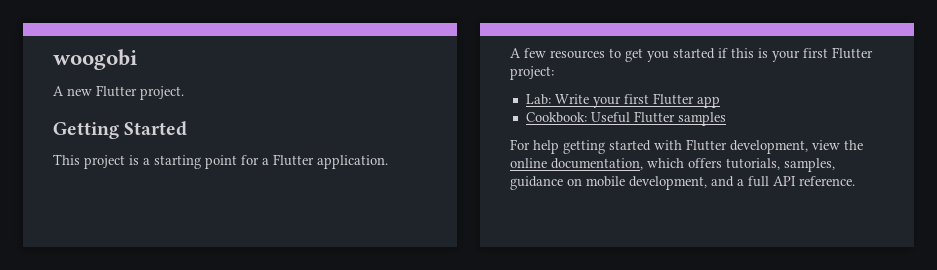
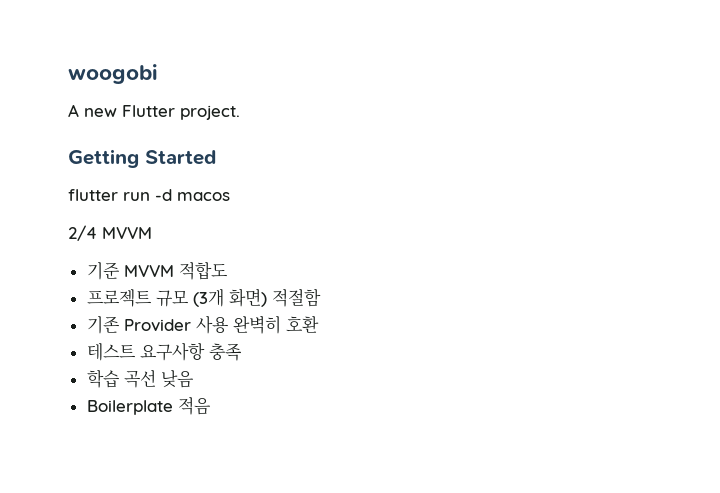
- This project is a starting point for a Flutter application.
- A few resources to get you started if this is your first Flutter project:
- Lab: Write your first Flutter app
- Cookbook: Useful Flutter samples
- For help getting started with Flutter development, view the online documentation, which offers tutorials, samples, guidance on mobile development, and a full API reference.
+ flutter run -d macos
+ 2/4 MVVM
+ 기준 MVVM 적합도
+ 프로젝트 규모 (3개 화면) 적절함
+ 기존 Provider 사용 완벽히 호환
+ 테스트 요구사항 충족
+ 학습 곡선 낮음
+ Boilerplate 적음

